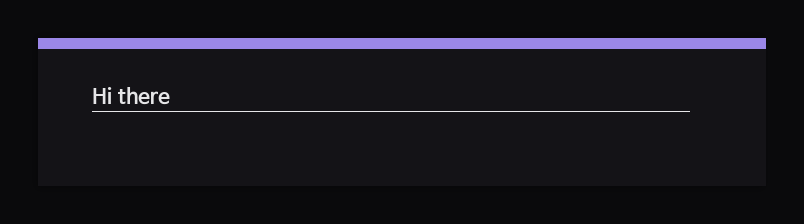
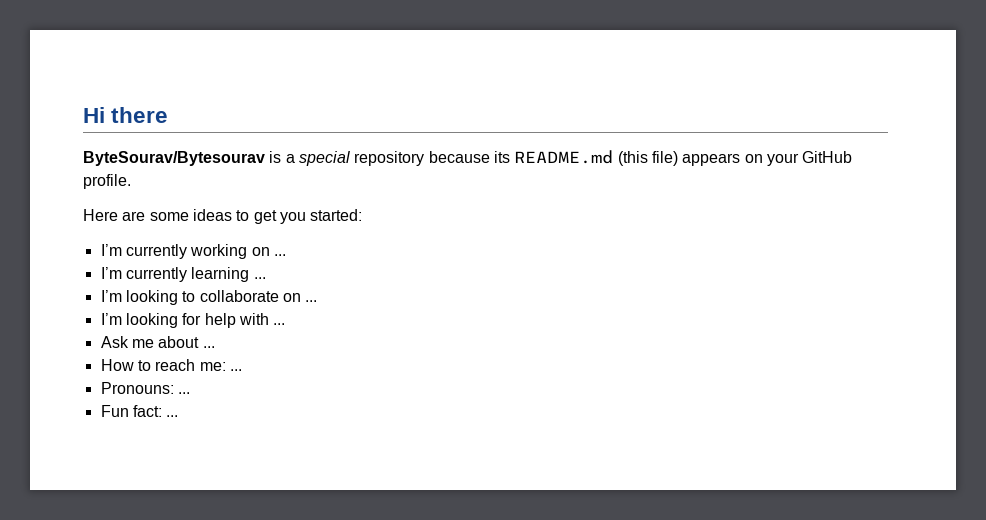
+ ByteSourav/Bytesourav is a special repository because its README.md (this file) appears on your GitHub profile.
+ Here are some ideas to get you started:
+ I’m currently working on ...
+ I’m currently learning ...
+ I’m looking to collaborate on ...
+ I’m looking for help with ...
+ Ask me about ...
+ How to reach me: ...
+ Pronouns: ...
+ Fun fact: ...

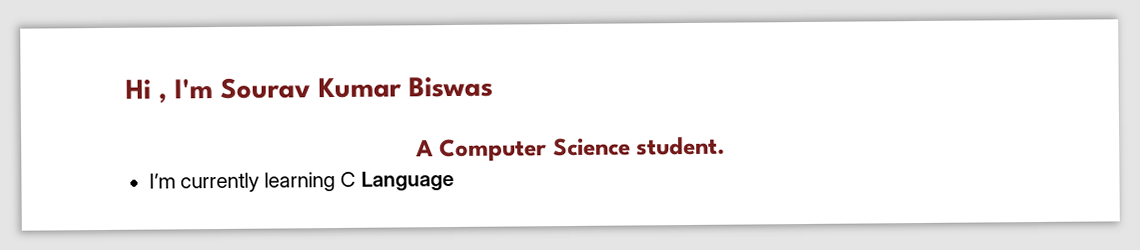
- Hi there
- ByteSourav/Bytesourav is a special repository because its README.md (this file) appears on your GitHub profile.
- Here are some ideas to get you started:
- I’m currently working on ...
- I’m currently learning ...
- I’m looking to collaborate on ...
- I’m looking for help with ...
- Ask me about ...
- How to reach me: ...
- Pronouns: ...
- Fun fact: ...
+ Hi , I'm Sourav Kumar Biswas
+ A Computer Science student.
+ I’m currently learning C Language

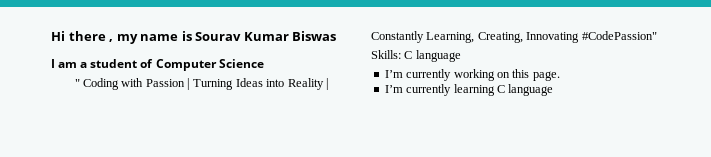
- Hi , I'm Sourav Kumar Biswas
- A Computer Science student.
+ Hi there , my name is Sourav Kumar Biswas
+ I am a student of Computer Science
+ " Coding with Passion | Turning Ideas into Reality | Constantly Learning, Creating, Innovating #CodePassion"
+ Skills: C language
+ I’m currently working on this page.
- I’m currently learning C Language
+ I’m currently learning C language

